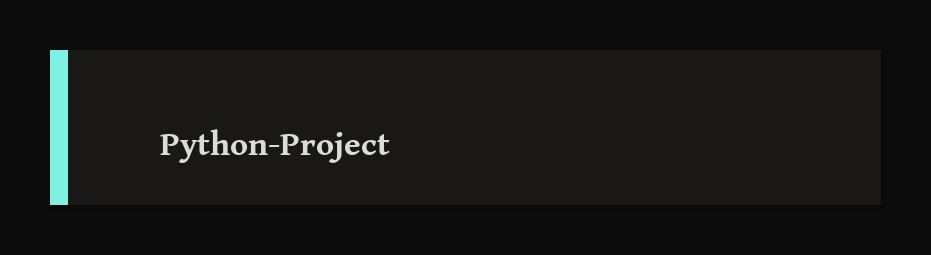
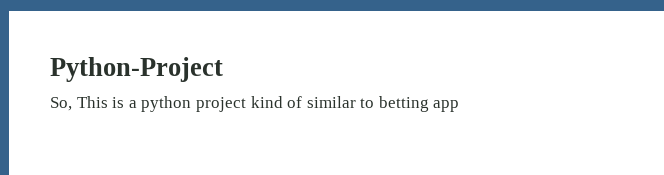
+ So, This is a python project kind of similar to betting app

